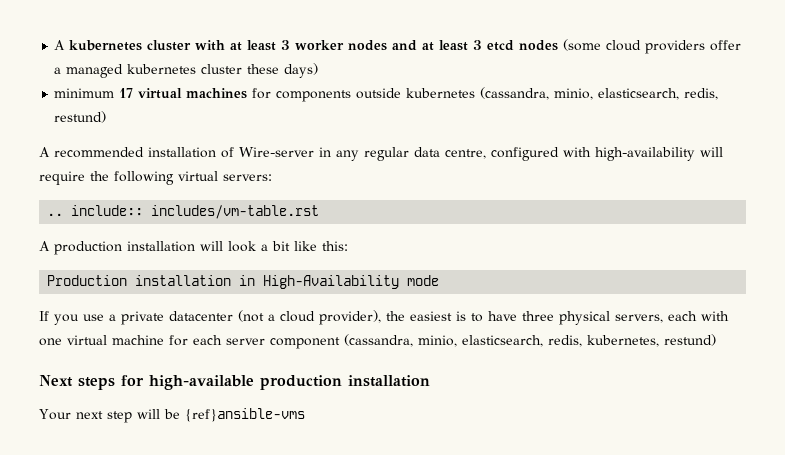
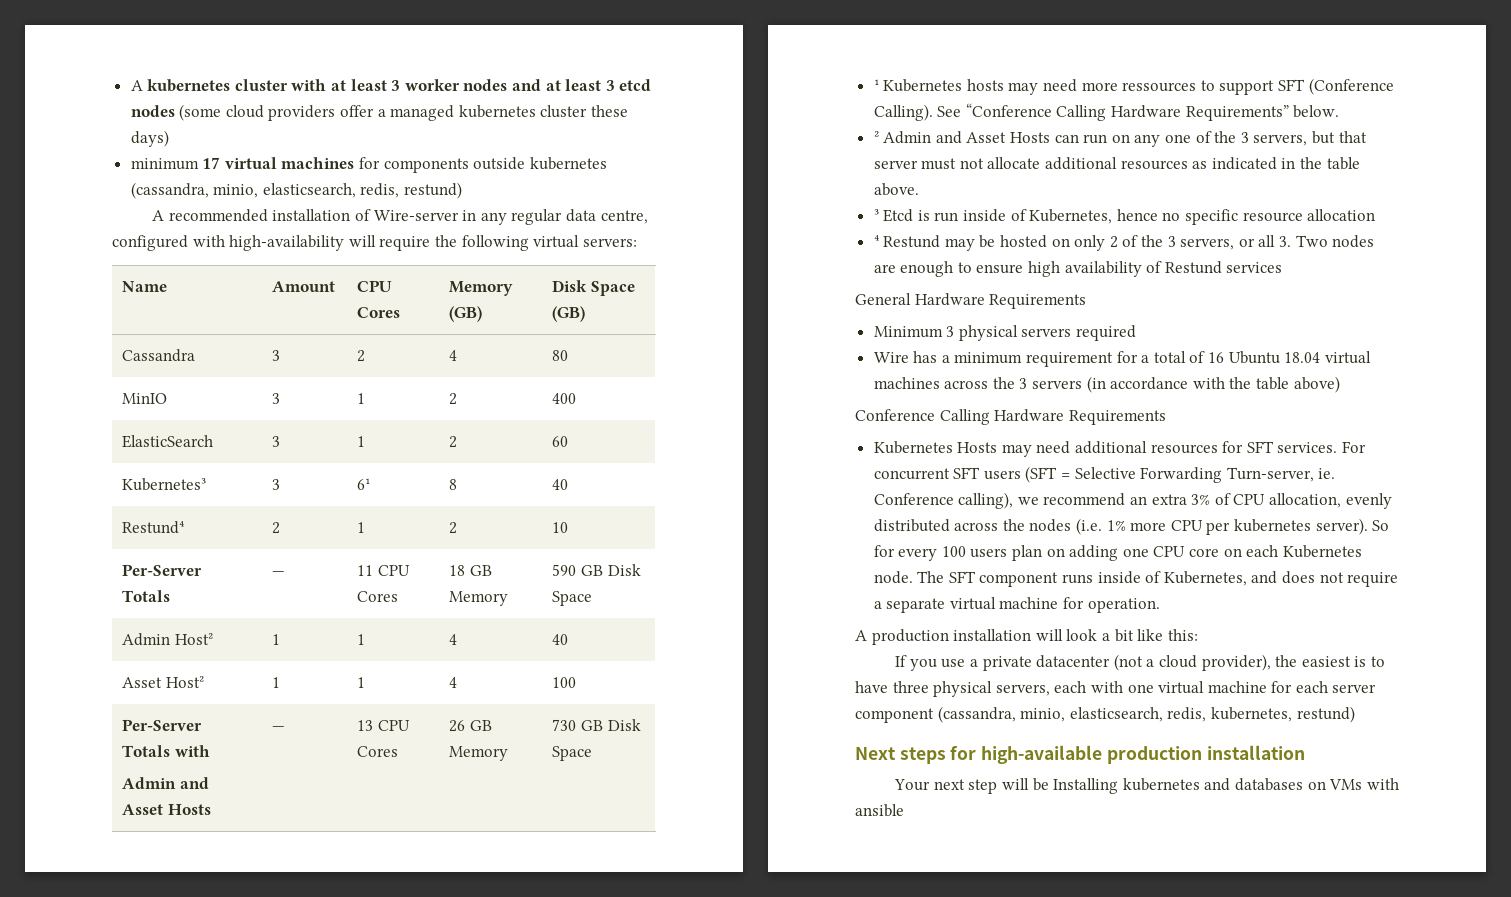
- .. include:: includes/vm-table.rst
+ Name | Amount | CPU Cores | Memory (GB) | Disk Space (GB)
+ Cassandra | 3 | 2 | 4 | 80
+ MinIO | 3 | 1 | 2 | 400
+ ElasticSearch | 3 | 1 | 2 | 60
+ Kubernetes³ | 3 | 6¹ | 8 | 40
+ Restund⁴ | 2 | 1 | 2 | 10
+ Per-Server Totals | — | 11 CPU Cores | 18 GB Memory | 590 GB Disk Space
+ Admin Host² | 1 | 1 | 4 | 40
+ Asset Host² | 1 | 1 | 4 | 100
+ Per-Server Totals with
+ Admin and Asset Hosts | — | 13 CPU Cores | 26 GB Memory | 730 GB Disk Space
+ ¹ Kubernetes hosts may need more ressources to support SFT (Conference Calling). See “Conference Calling Hardware Requirements” below.
+ ² Admin and Asset Hosts can run on any one of the 3 servers, but that server must not allocate additional resources as indicated in the table above.
+ ³ Etcd is run inside of Kubernetes, hence no specific resource allocation
+ ⁴ Restund may be hosted on only 2 of the 3 servers, or all 3. Two nodes are enough to ensure high availability of Restund services
+ General Hardware Requirements
+ Minimum 3 physical servers required
+ Wire has a minimum requirement for a total of 16 Ubuntu 18.04 virtual machines across the 3 servers (in accordance with the table above)
+ Conference Calling Hardware Requirements
+ Kubernetes Hosts may need additional resources for SFT services. For concurrent SFT users (SFT = Selective Forwarding Turn-server, ie. Conference calling), we recommend an extra 3% of CPU allocation, evenly distributed across the nodes (i.e. 1% more CPU per kubernetes server). So for every 100 users plan on adding one CPU core on each Kubernetes node. The SFT component runs inside of Kubernetes, and does not require a separate virtual machine for operation.
- Production installation in High-Availability mode
- Your next step will be {ref}ansible-vms
+ Your next step will be Installing kubernetes and databases on VMs with ansible

